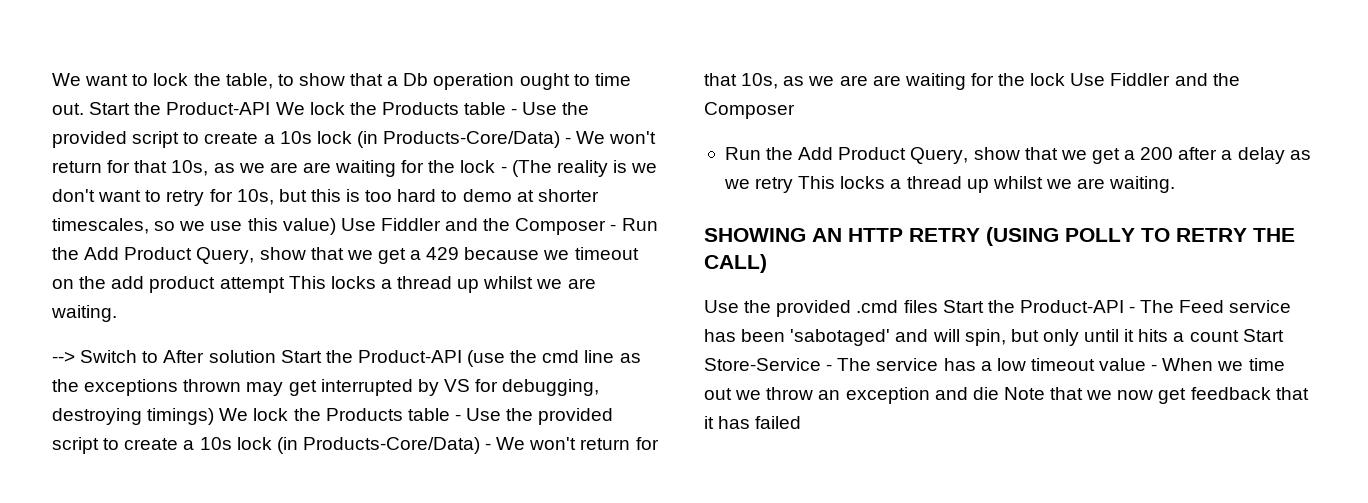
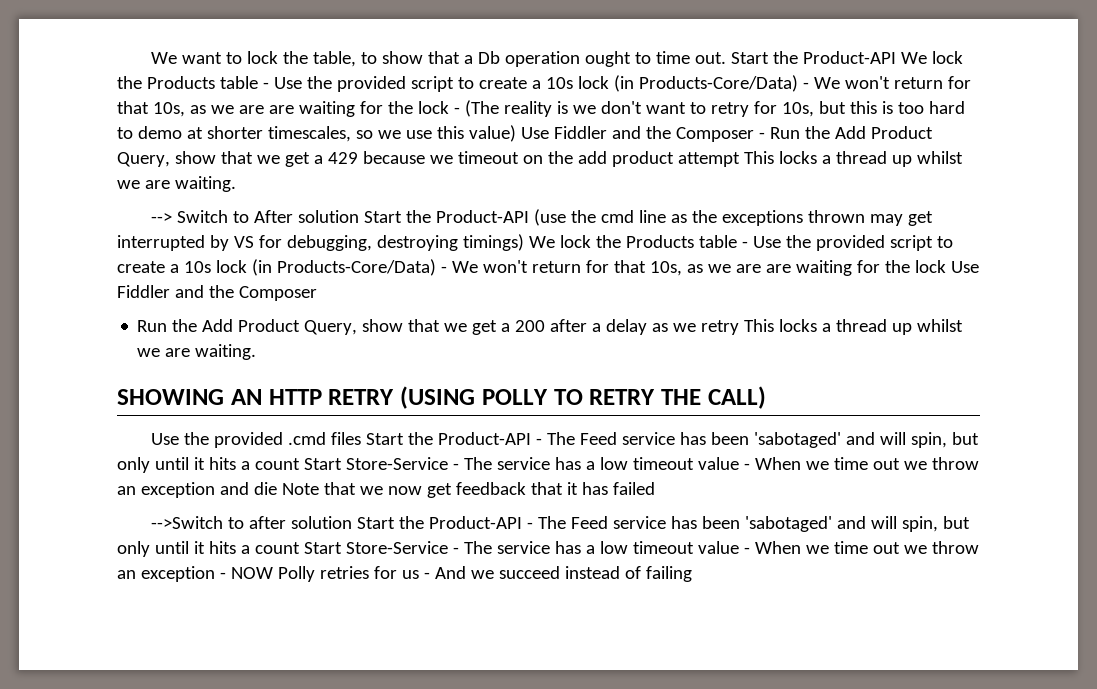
+ -->Switch to after solution Start the Product-API - The Feed service has been 'sabotaged' and will spin, but only until it hits a count Start Store-Service - The service has a low timeout value - When we time out we throw an exception - NOW Polly retries for us - And we succeed instead of failing

